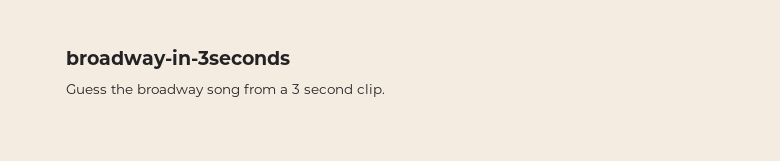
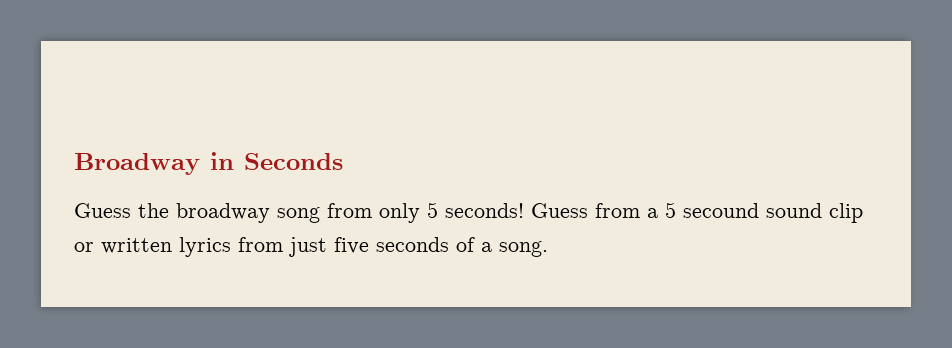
- broadway-in-3seconds
+ Broadway in Seconds
- Guess the broadway song from a 3 second clip.
+ Guess the broadway song from only 5 seconds! Guess from a 5 secound sound clip or written lyrics from just five seconds of a song.

